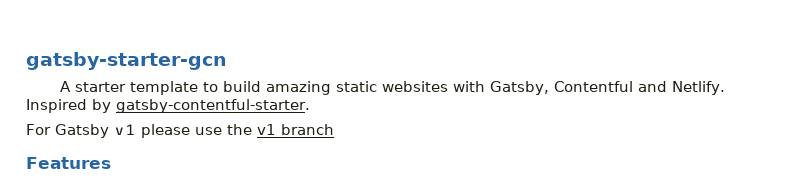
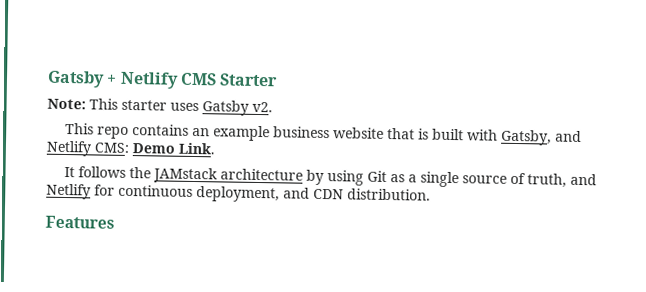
- gatsby-starter-gcn
- A starter template to build amazing static websites with Gatsby, Contentful and Netlify. Inspired by gatsby-contentful-starter.
- For Gatsby v1 please use the v1 branch
+ Gatsby + Netlify CMS Starter
+ Note: This starter uses Gatsby v2.
+ This repo contains an example business website that is built with Gatsby, and Netlify CMS: Demo Link.
+ It follows the JAMstack architecture by using Git as a single source of truth, and Netlify for continuous deployment, and CDN distribution.

